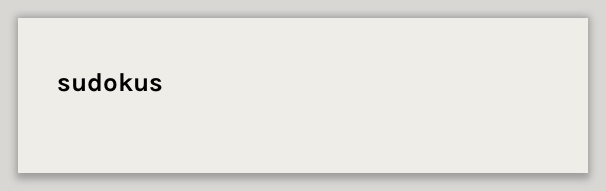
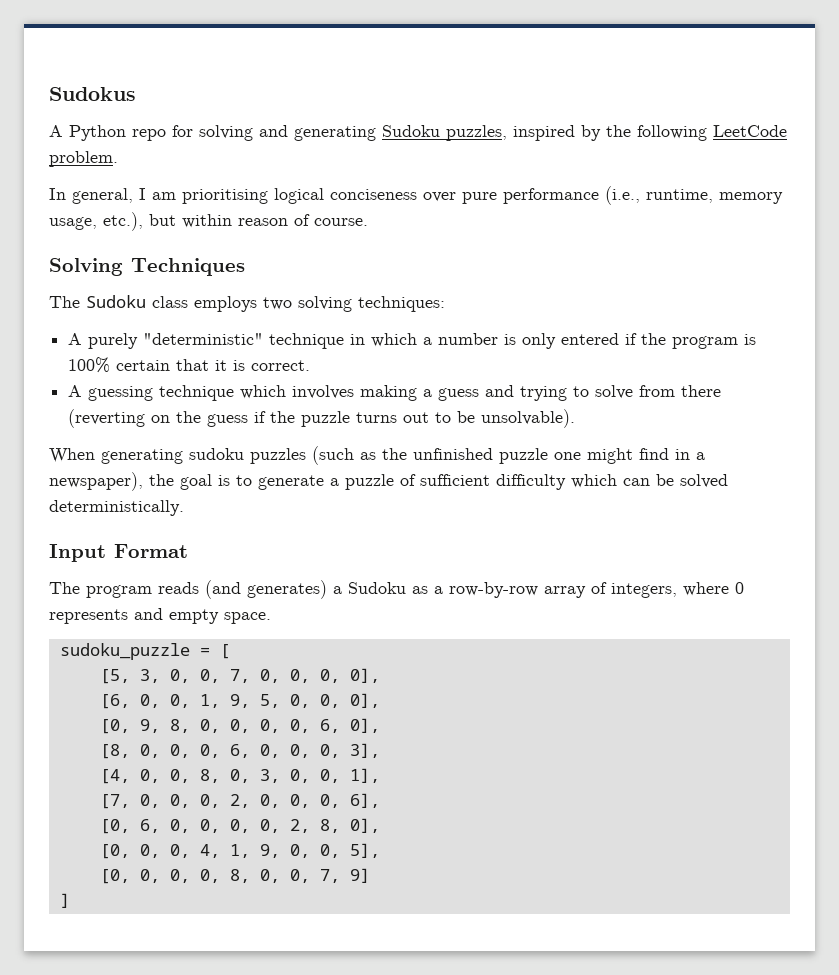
- sudokus
+ Sudokus
+ A Python repo for solving and generating Sudoku puzzles, inspired by the following LeetCode problem.
+ In general, I am prioritising logical conciseness over pure performance (i.e., runtime, memory usage, etc.), but within reason of course.
+ Solving Techniques
+ The Sudoku class employs two solving techniques:
+ A purely "deterministic" technique in which a number is only entered if the program is 100% certain that it is correct.
+ A guessing technique which involves making a guess and trying to solve from there (reverting on the guess if the puzzle turns out to be unsolvable).
+ When generating sudoku puzzles (such as the unfinished puzzle one might find in a newspaper), the goal is to generate a puzzle of sufficient difficulty which can be solved deterministically.
+ Input Format
+ The program reads (and generates) a Sudoku as a row-by-row array of integers, where 0 represents and empty space.
+ sudoku_puzzle = [
+ [5, 3, 0, 0, 7, 0, 0, 0, 0],
+ [6, 0, 0, 1, 9, 5, 0, 0, 0],
+ [0, 9, 8, 0, 0, 0, 0, 6, 0],
+ [8, 0, 0, 0, 6, 0, 0, 0, 3],
+ [4, 0, 0, 8, 0, 3, 0, 0, 1],
+ [7, 0, 0, 0, 2, 0, 0, 0, 6],
+ [0, 6, 0, 0, 0, 0, 2, 8, 0],
+ [0, 0, 0, 4, 1, 9, 0, 0, 5],
+ [0, 0, 0, 0, 8, 0, 0, 7, 9]
+ ]

